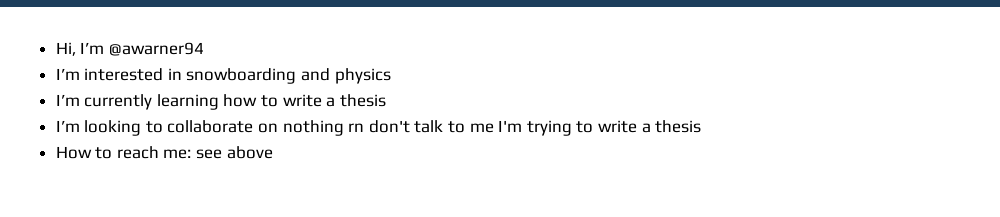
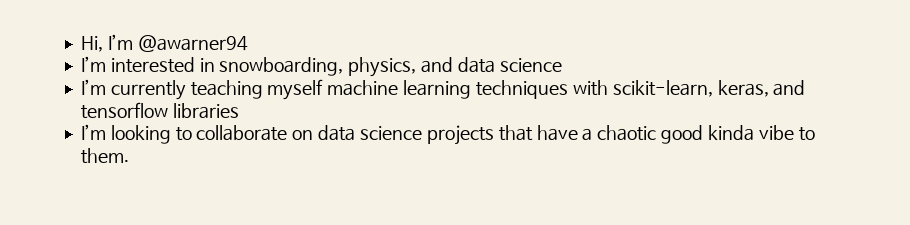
- I’m interested in snowboarding and physics
- I’m currently learning how to write a thesis
+ I’m interested in snowboarding, physics, and data science
+ I’m currently teaching myself machine learning techniques with scikit-learn, keras, and tensorflow libraries
- I’m looking to collaborate on nothing rn don't talk to me I'm trying to write a thesis
- How to reach me: see above
+ I’m looking to collaborate on data science projects that have a chaotic good kinda vibe to them.

